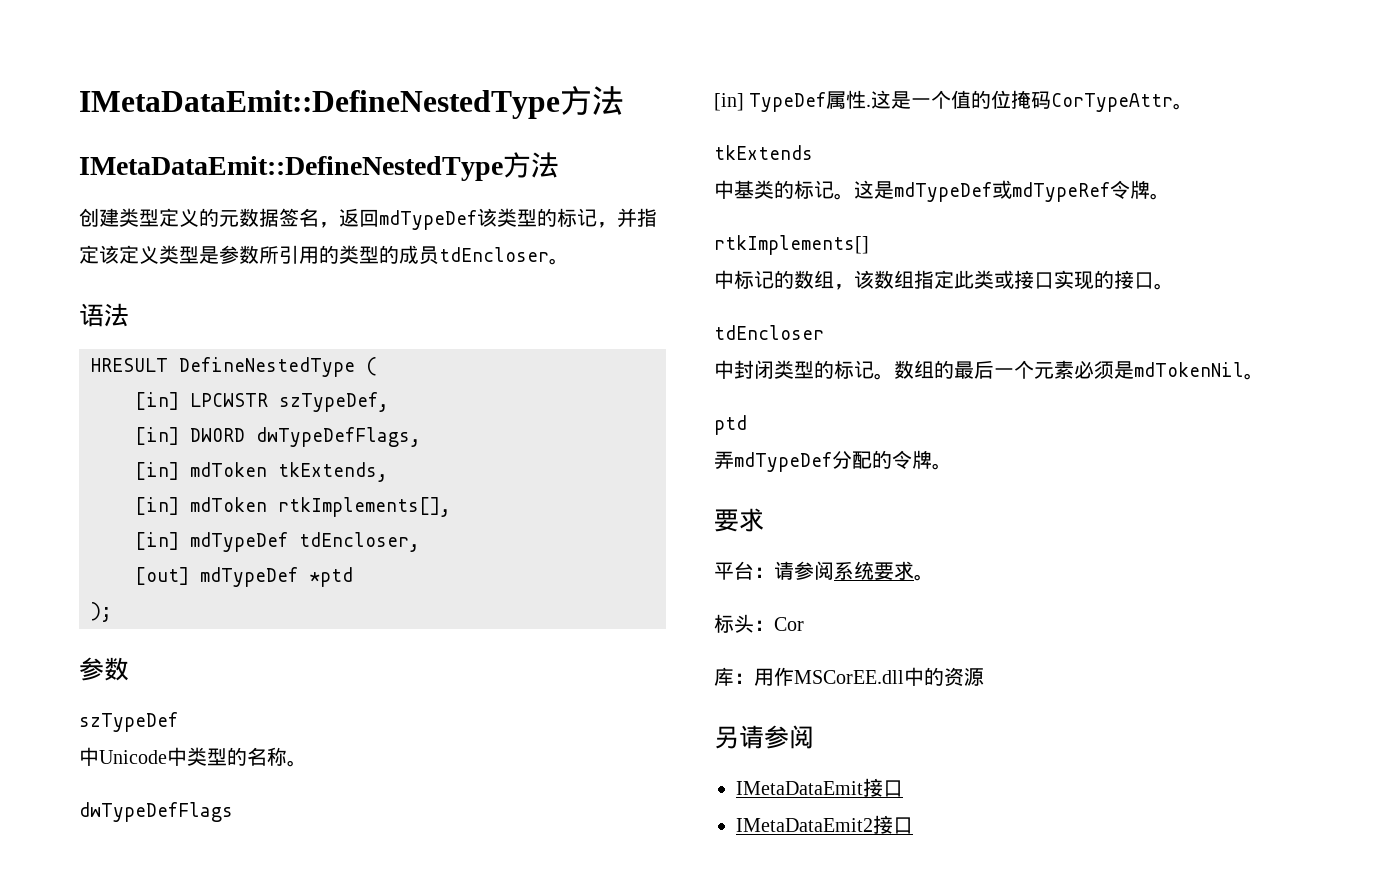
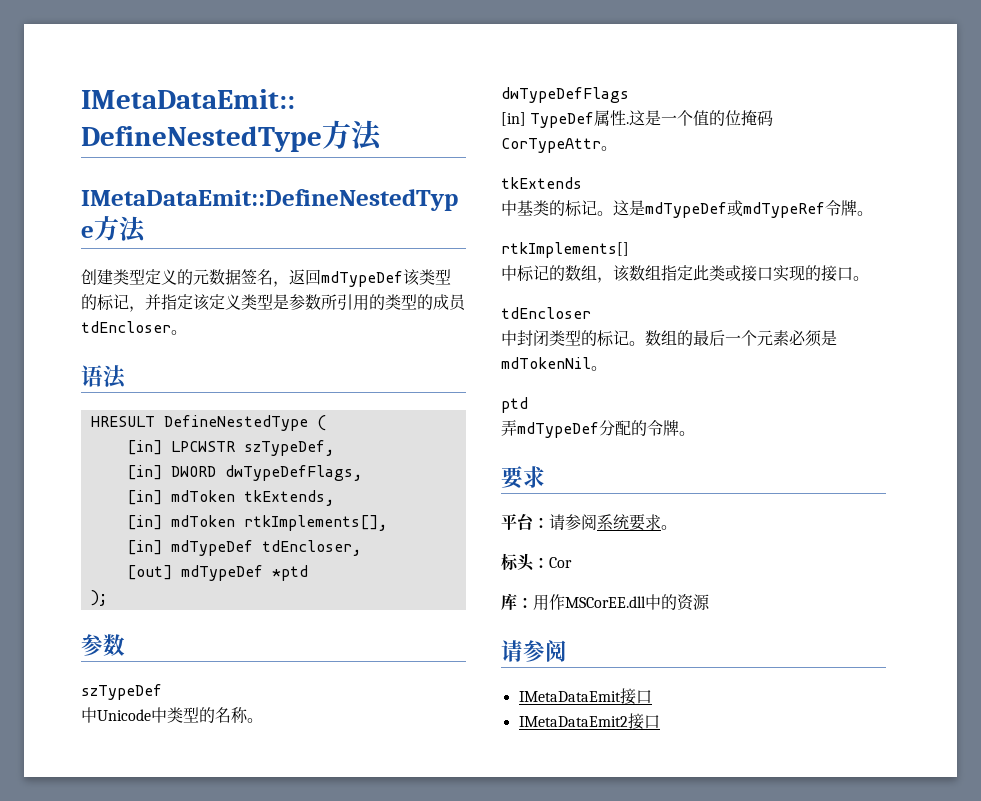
  库：用作MSCorEE.dll中的资源
- 另请参阅
+ 请参阅

